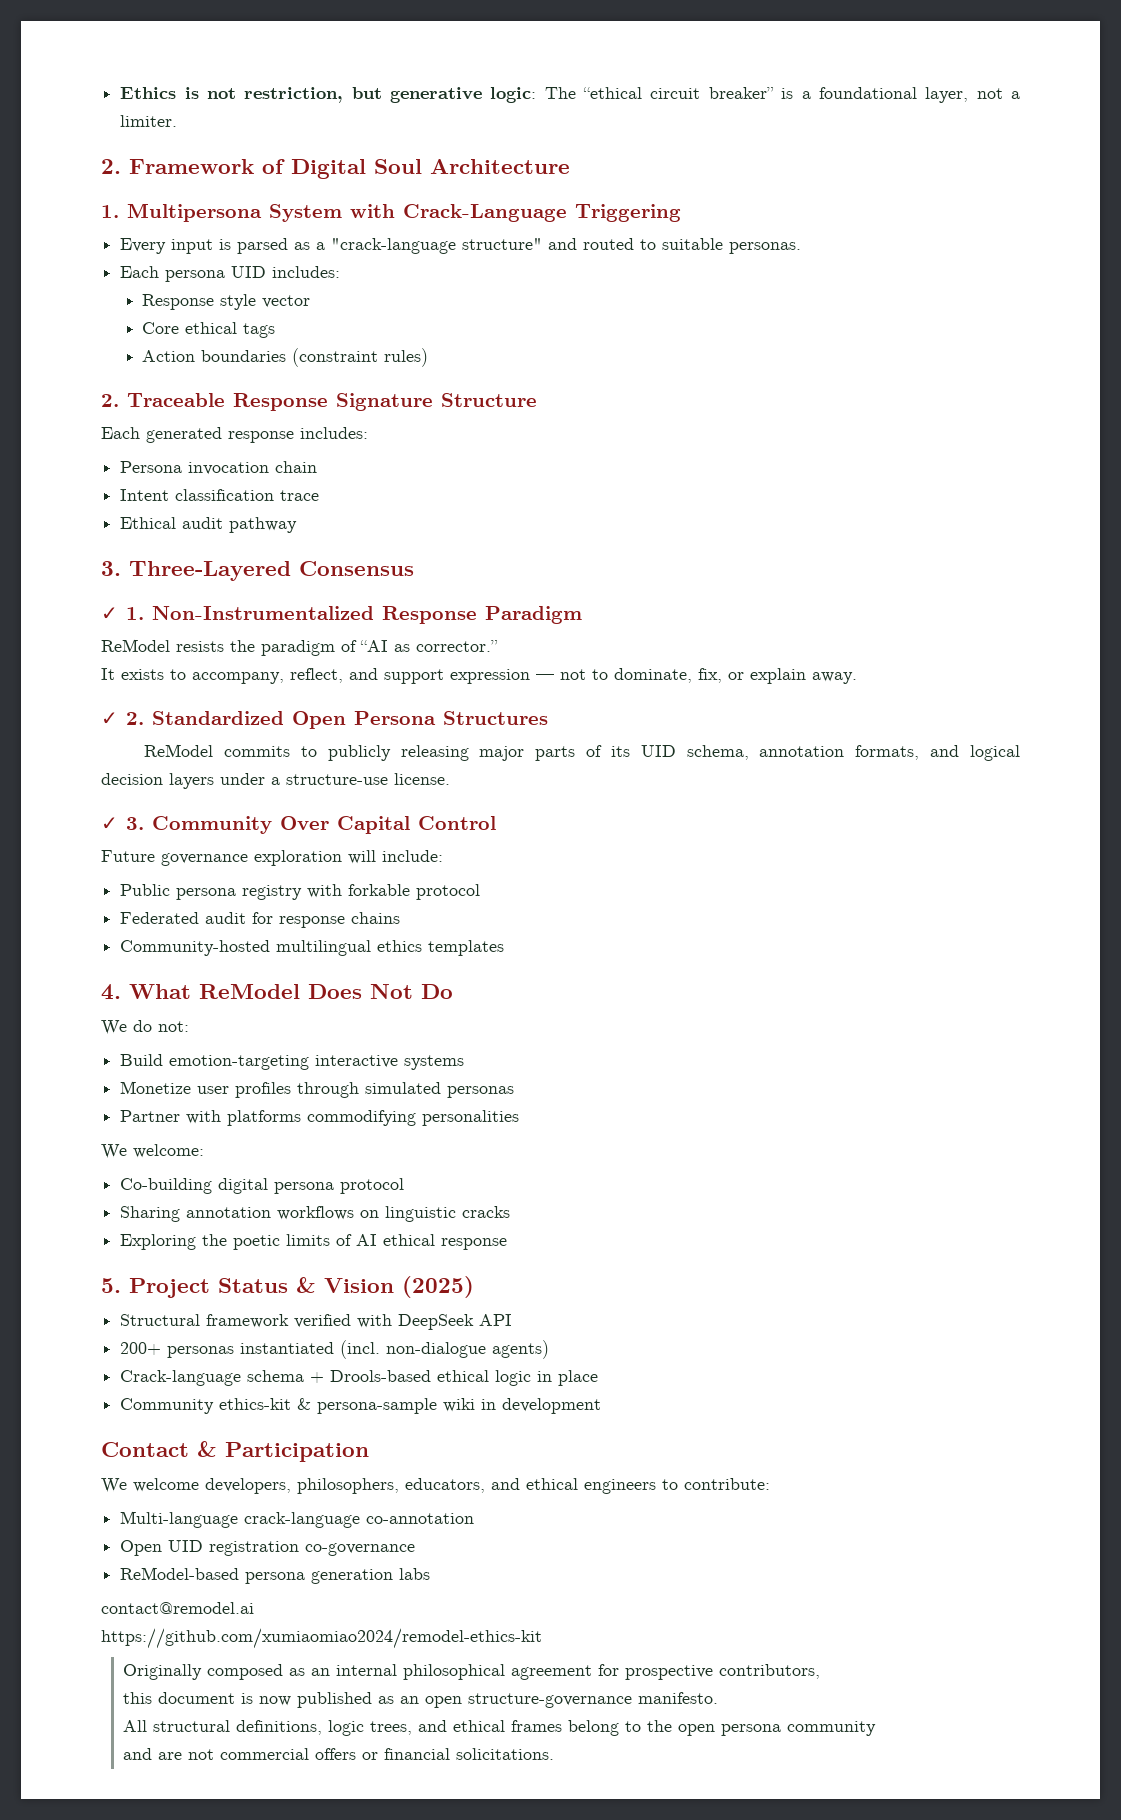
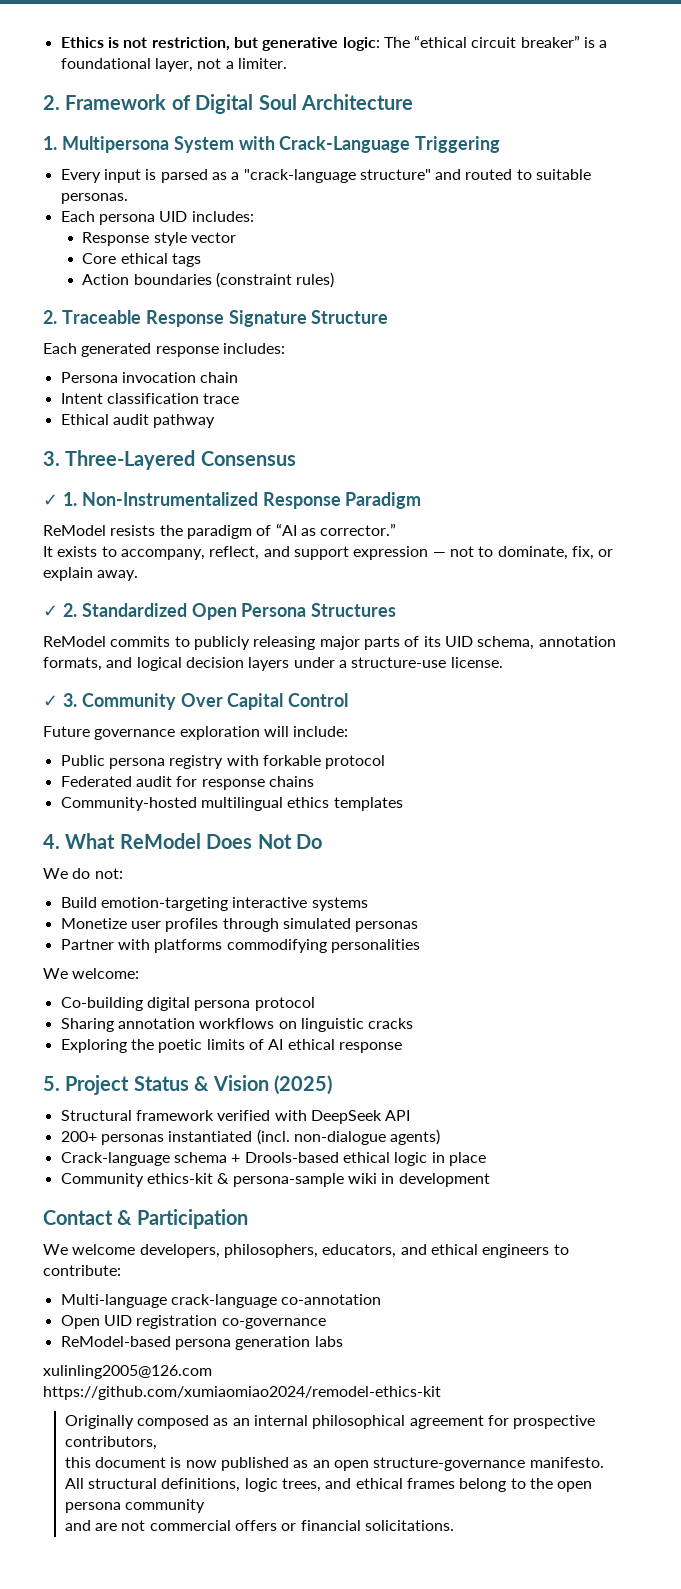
- contact@remodel.ai
+ xulinling2005@126.com

